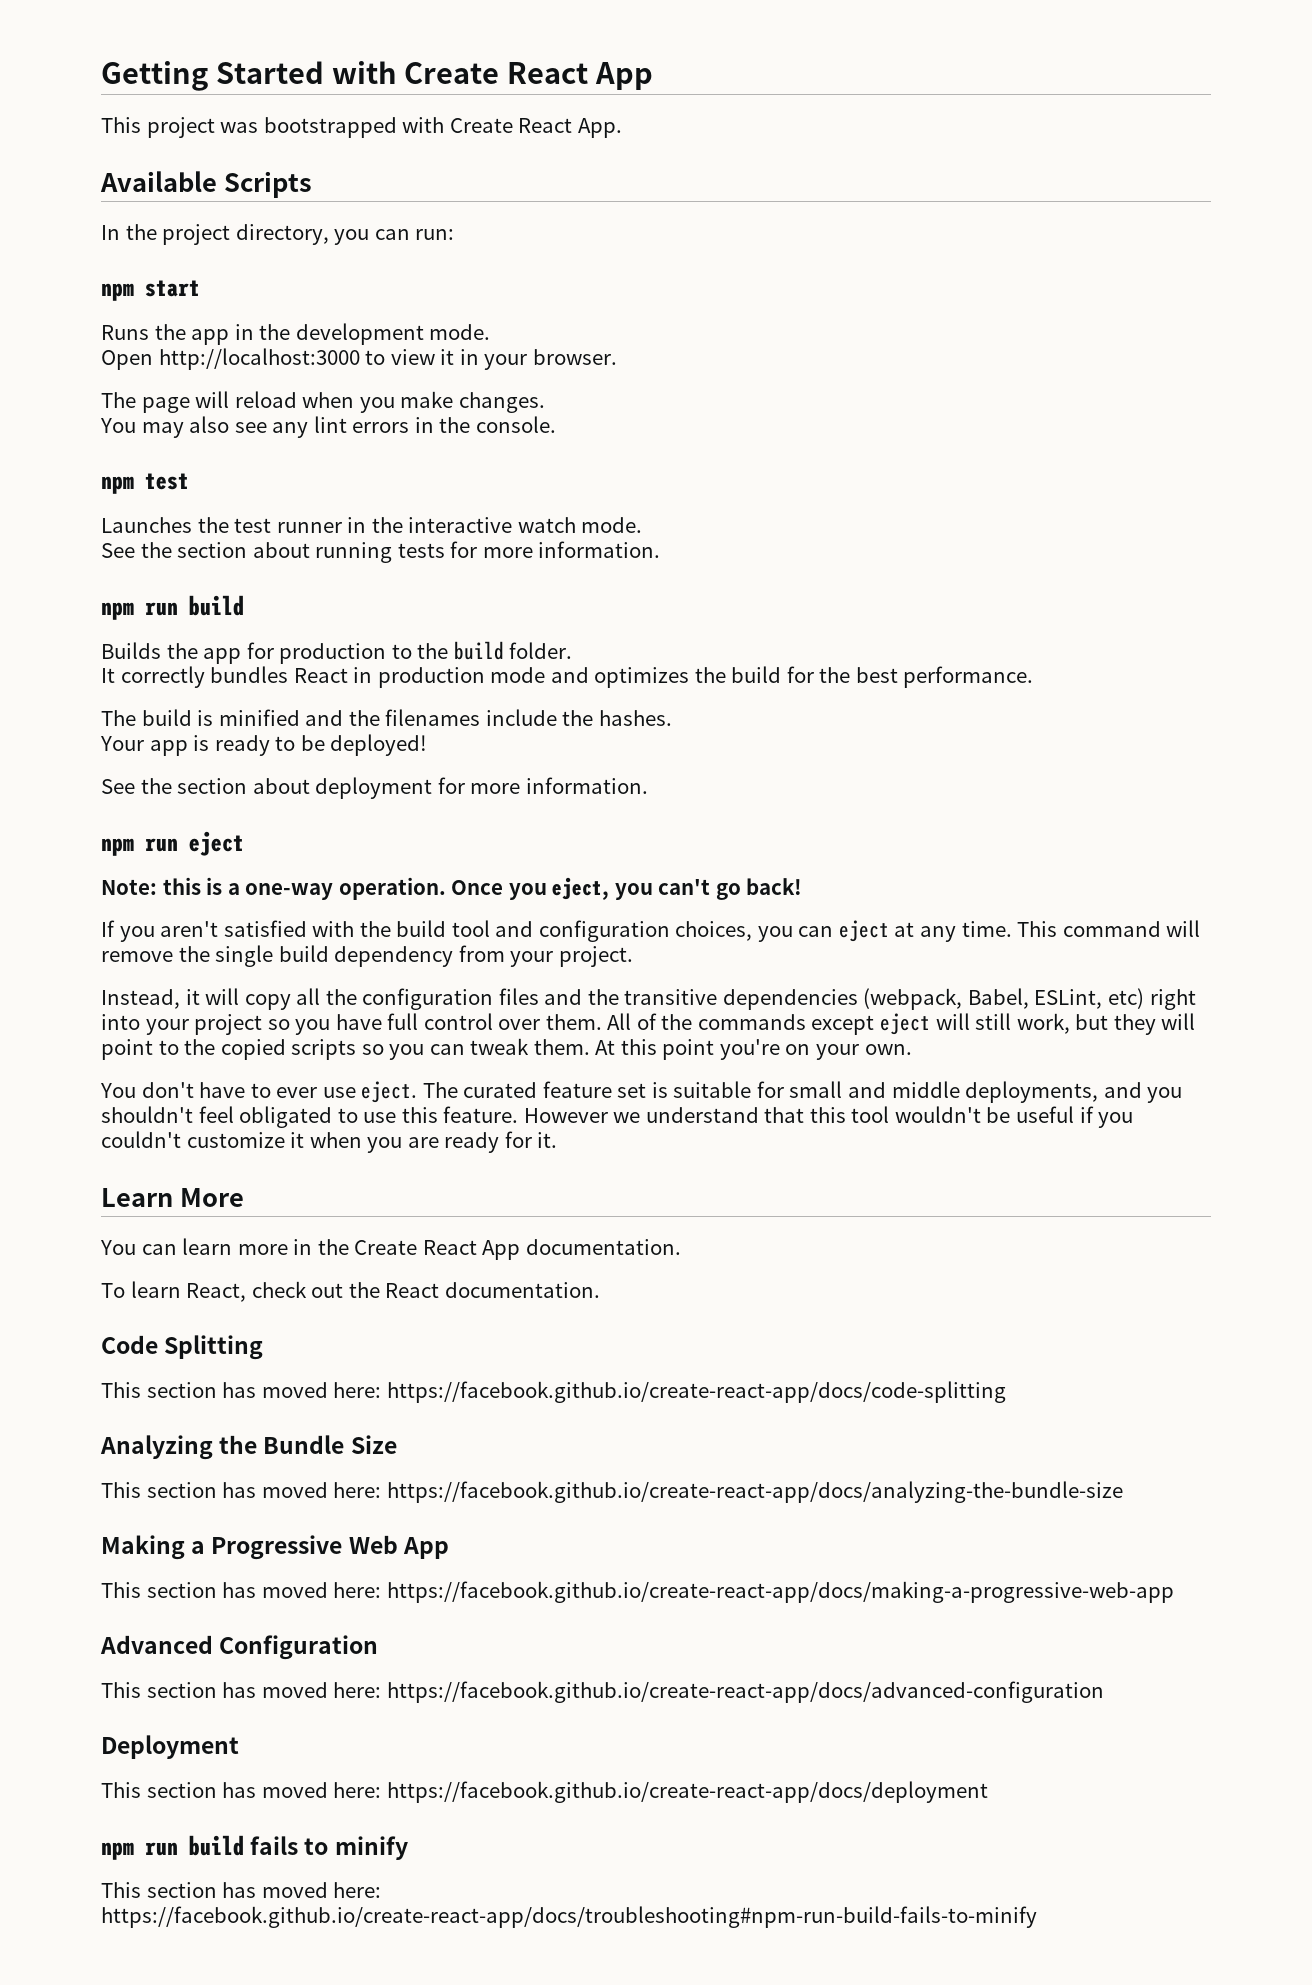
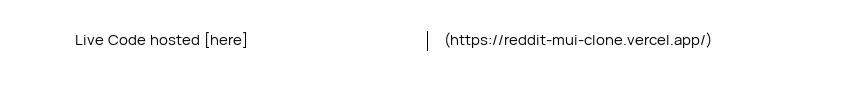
- Getting Started with Create React App
- This project was bootstrapped with Create React App.
- Available Scripts
- In the project directory, you can run:
- npm start
- Runs the app in the development mode.
- Open http://localhost:3000 to view it in your browser.
- The page will reload when you make changes.
- You may also see any lint errors in the console.
- npm test
- Launches the test runner in the interactive watch mode.
- See the section about running tests for more information.
- npm run build
- Builds the app for production to the build folder.
- It correctly bundles React in production mode and optimizes the build for the best performance.
- The build is minified and the filenames include the hashes.
- Your app is ready to be deployed!
- See the section about deployment for more information.
- npm run eject
- Note: this is a one-way operation. Once you eject, you can't go back!
- If you aren't satisfied with the build tool and configuration choices, you can eject at any time. This command will remove the single build dependency from your project.
- Instead, it will copy all the configuration files and the transitive dependencies (webpack, Babel, ESLint, etc) right into your project so you have full control over them. All of the commands except eject will still work, but they will point to the copied scripts so you can tweak them. At this point you're on your own.
- You don't have to ever use eject. The curated feature set is suitable for small and middle deployments, and you shouldn't feel obligated to use this feature. However we understand that this tool wouldn't be useful if you couldn't customize it when you are ready for it.
- Learn More
- You can learn more in the Create React App documentation.
- To learn React, check out the React documentation.
- Code Splitting
- This section has moved here: https://facebook.github.io/create-react-app/docs/code-splitting
- Analyzing the Bundle Size
- This section has moved here: https://facebook.github.io/create-react-app/docs/analyzing-the-bundle-size
- Making a Progressive Web App
- This section has moved here: https://facebook.github.io/create-react-app/docs/making-a-progressive-web-app
- Advanced Configuration
- This section has moved here: https://facebook.github.io/create-react-app/docs/advanced-configuration
- Deployment
- This section has moved here: https://facebook.github.io/create-react-app/docs/deployment
- npm run build fails to minify
- This section has moved here: https://facebook.github.io/create-react-app/docs/troubleshooting#npm-run-build-fails-to-minify
+ Live Code hosted [here] (https://reddit-mui-clone.vercel.app/)

